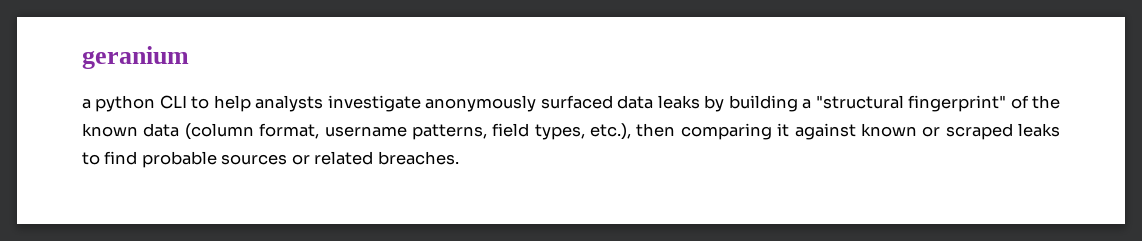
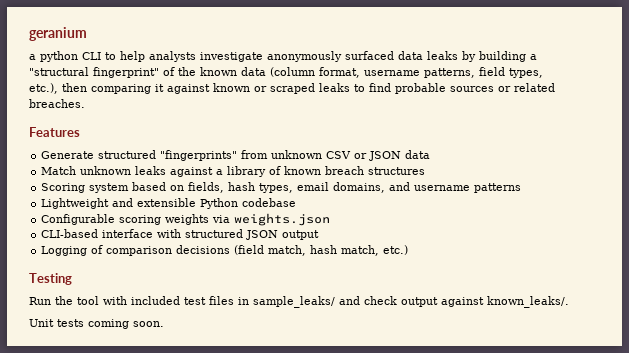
+ Features
+ Generate structured "fingerprints" from unknown CSV or JSON data
+ Match unknown leaks against a library of known breach structures
+ Scoring system based on fields, hash types, email domains, and username patterns
+ Lightweight and extensible Python codebase
+ Configurable scoring weights via weights.json
+ CLI-based interface with structured JSON output
+ Logging of comparison decisions (field match, hash match, etc.)
+ Testing
+ Run the tool with included test files in sample_leaks/ and check output against known_leaks/.
+ Unit tests coming soon.

